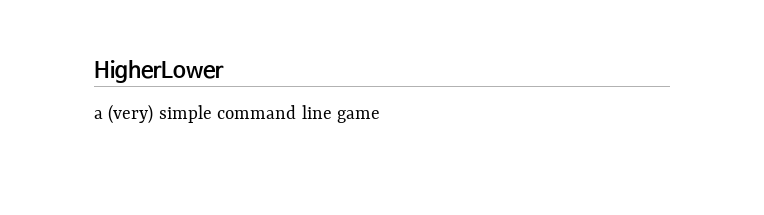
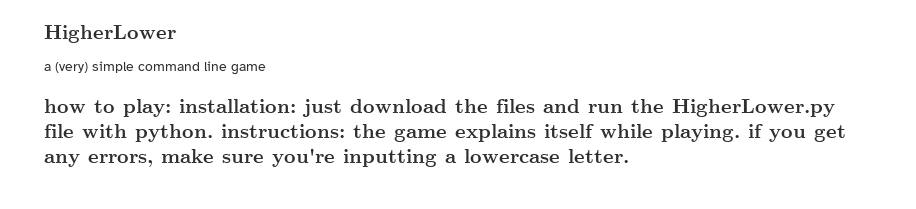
+ how to play: installation: just download the files and run the HigherLower.py file with python. instructions: the game explains itself while playing. if you get any errors, make sure you're inputting a lowercase letter.

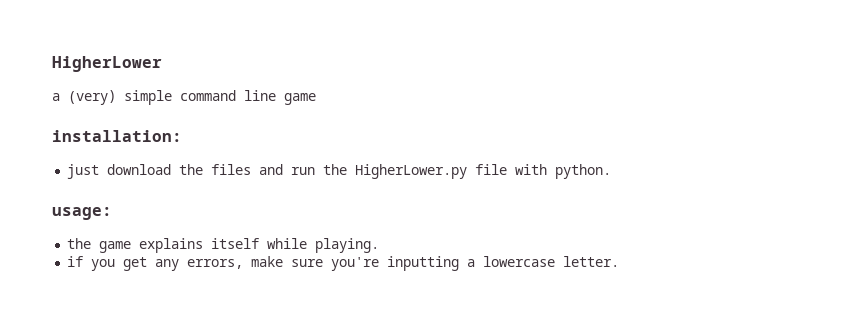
- how to play: installation: just download the files and run the HigherLower.py file with python. instructions: the game explains itself while playing. if you get any errors, make sure you're inputting a lowercase letter.
+ installation:
+ just download the files and run the HigherLower.py file with python.
+ usage:
+ the game explains itself while playing.
+ if you get any errors, make sure you're inputting a lowercase letter.

